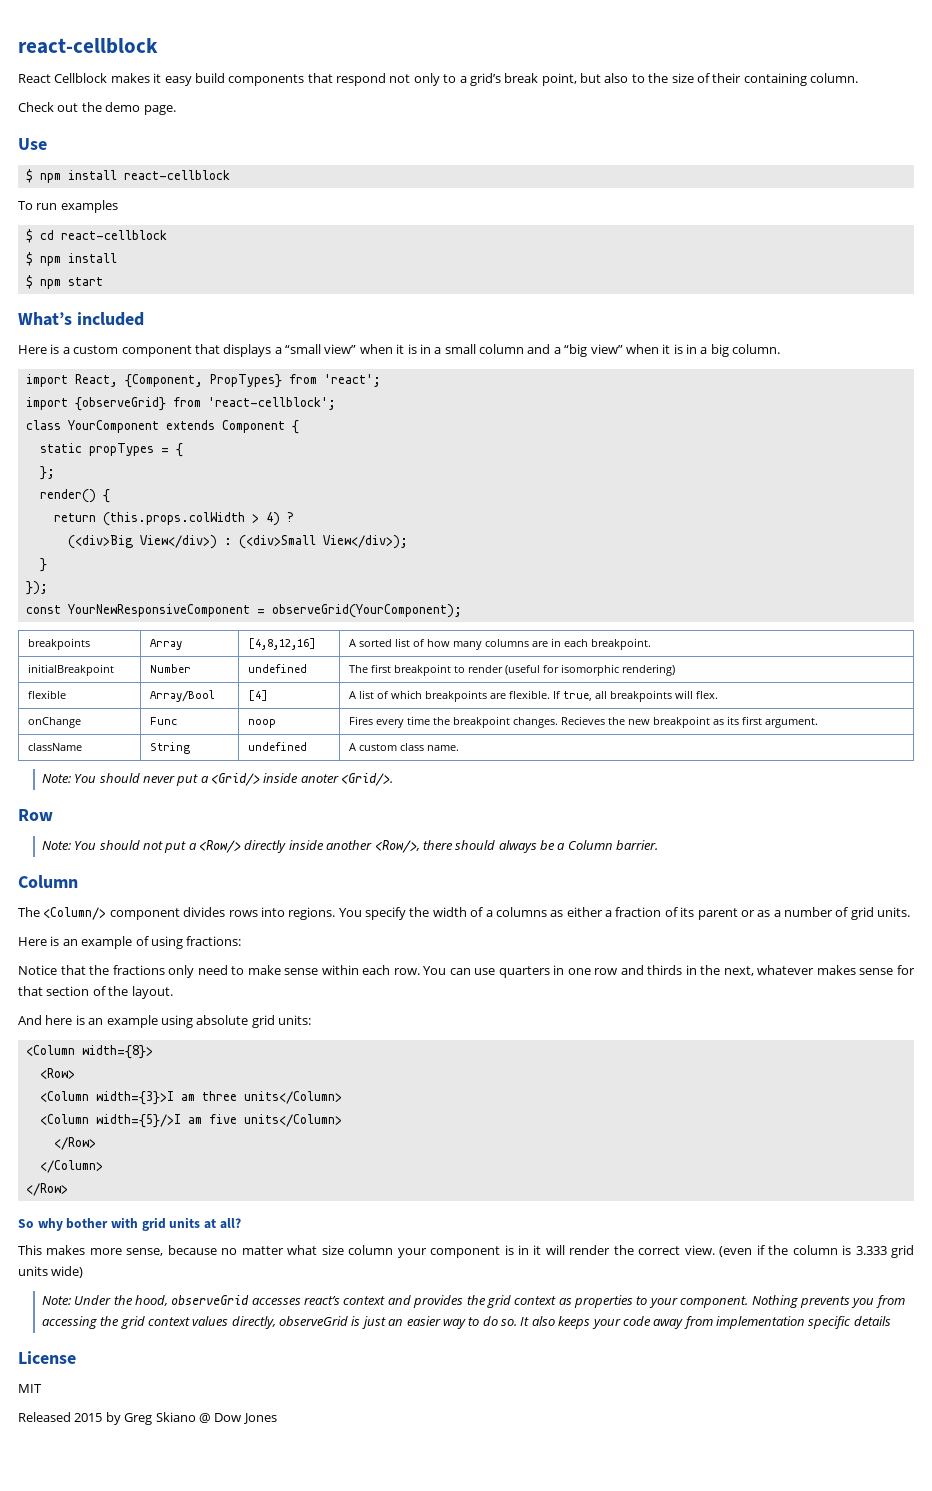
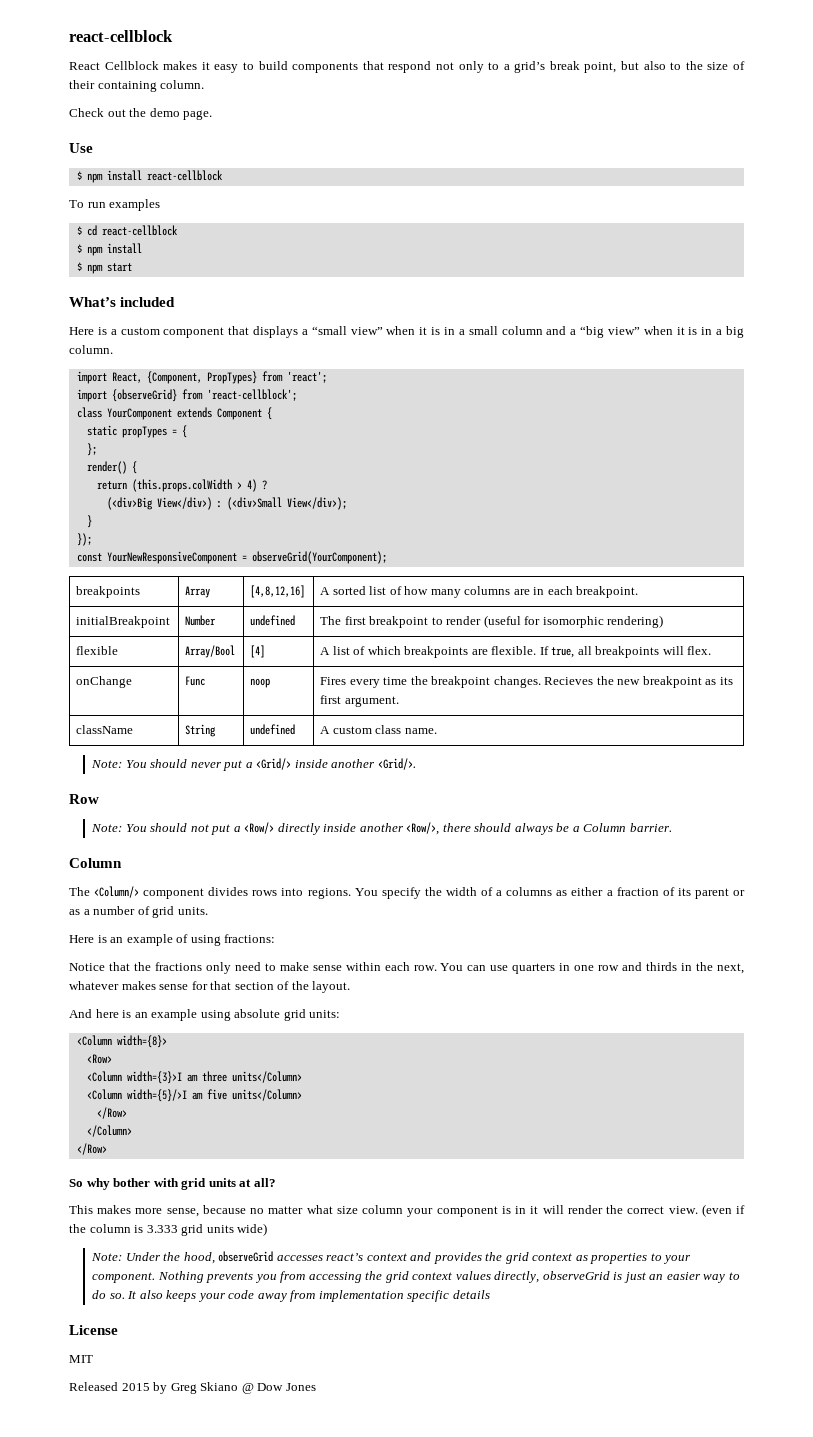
- React Cellblock makes it easy build components that respond not only to a grid’s break point, but also to the size of their containing column.
+ React Cellblock makes it easy to build components that respond not only to a grid’s break point, but also to the size of their containing column.
- Note: You should never put a <Grid/> inside anoter <Grid/>.
+ Note: You should never put a <Grid/> inside another <Grid/>.

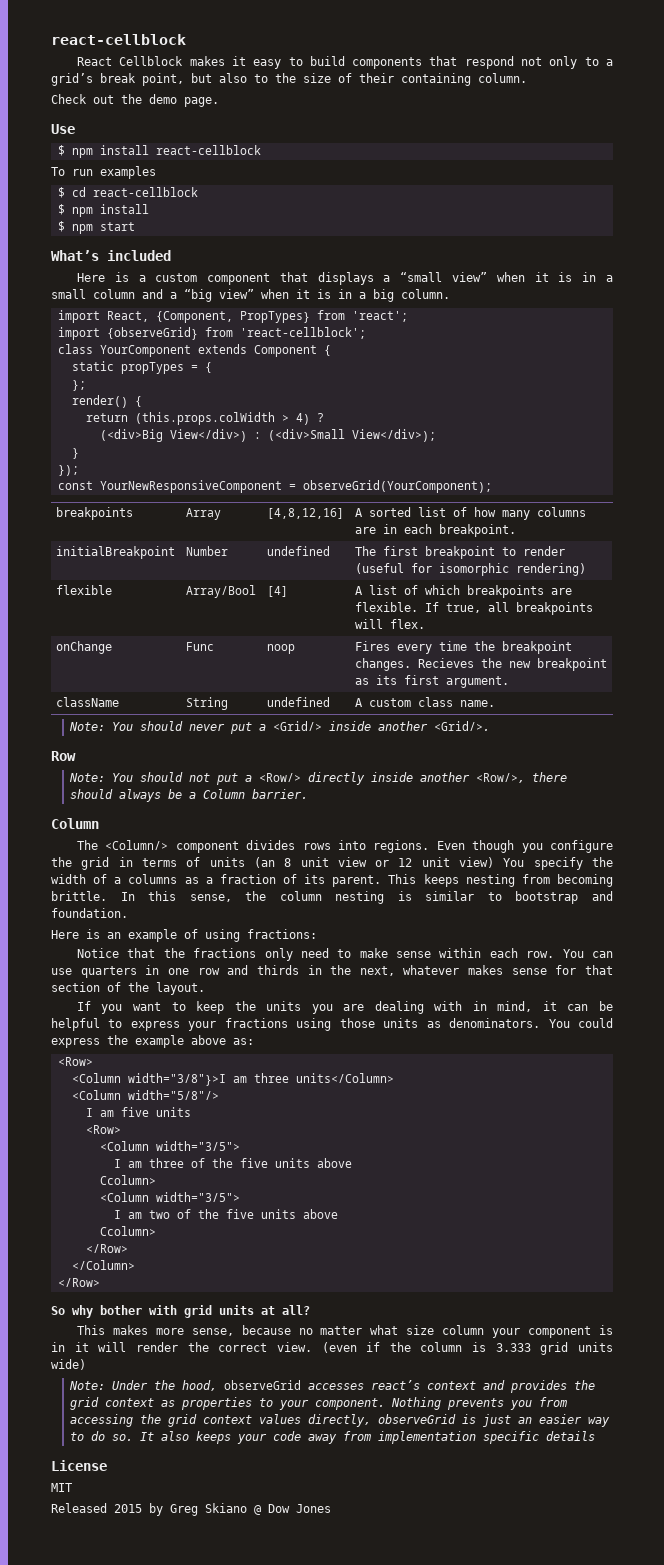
- You specify the width of a columns as either a fraction of its parent or as a number of grid units.
+ Even though you configure the grid in terms of units (an 8 unit view or 12 unit view) You specify the width of a columns as a fraction of its parent. This keeps nesting from becoming brittle. In this sense, the column nesting is similar to bootstrap and foundation.
- And here is an example using absolute grid units:
- <Column width={8}>
+ If you want to keep the units you are dealing with in mind, it can be helpful to express your fractions using those units as denominators. You could express the example above as:
  <Row>
- <Column width={3}>I am three units</Column>
+ <Column width="3/8"}>I am three units</Column>
- <Column width={5}/>I am five units</Column>
+ <Column width="5/8"/>
+ I am five units
+ <Row>
+ <Column width="3/5">
+ I am three of the five units above
+ Ccolumn>
+ <Column width="3/5">
+ I am two of the five units above
+ Ccolumn>

